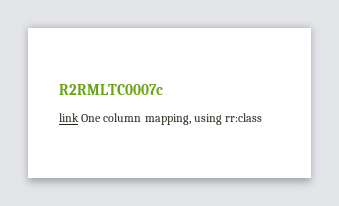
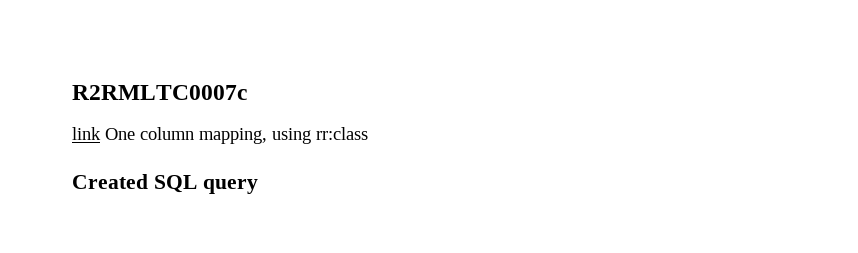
+ Created SQL query

